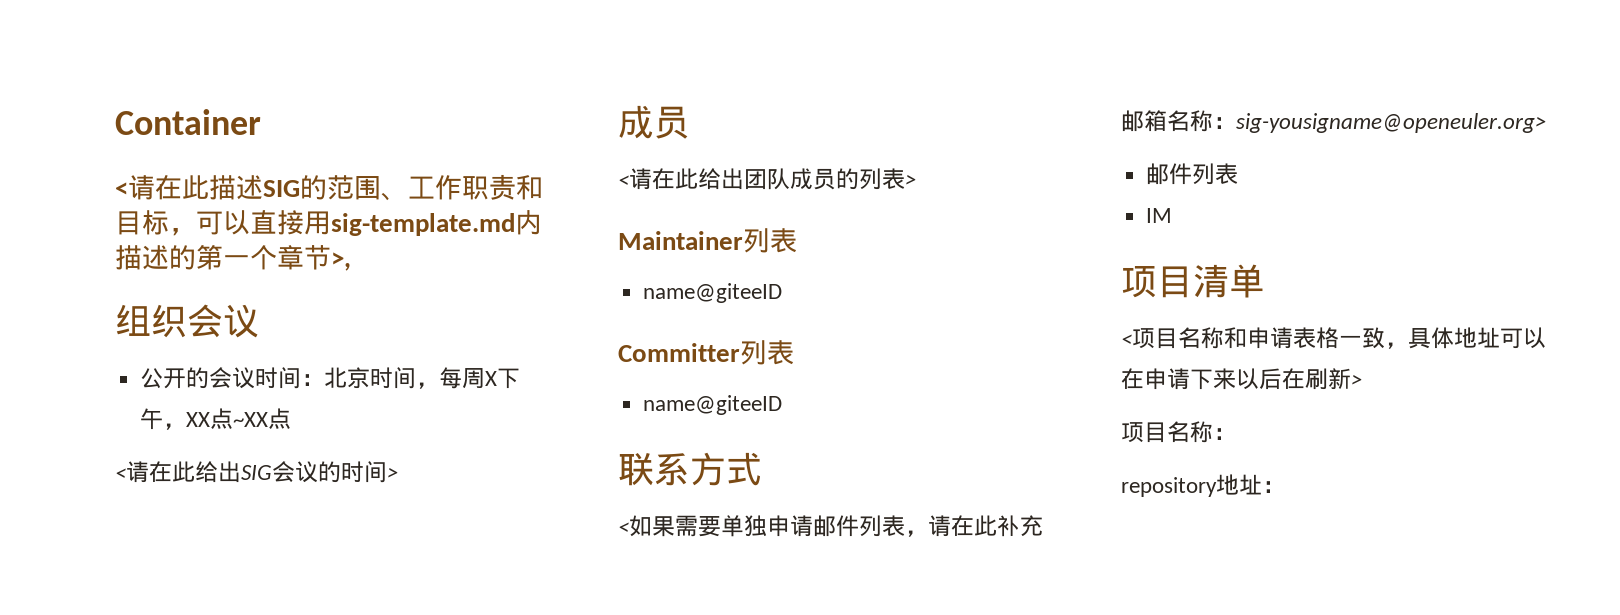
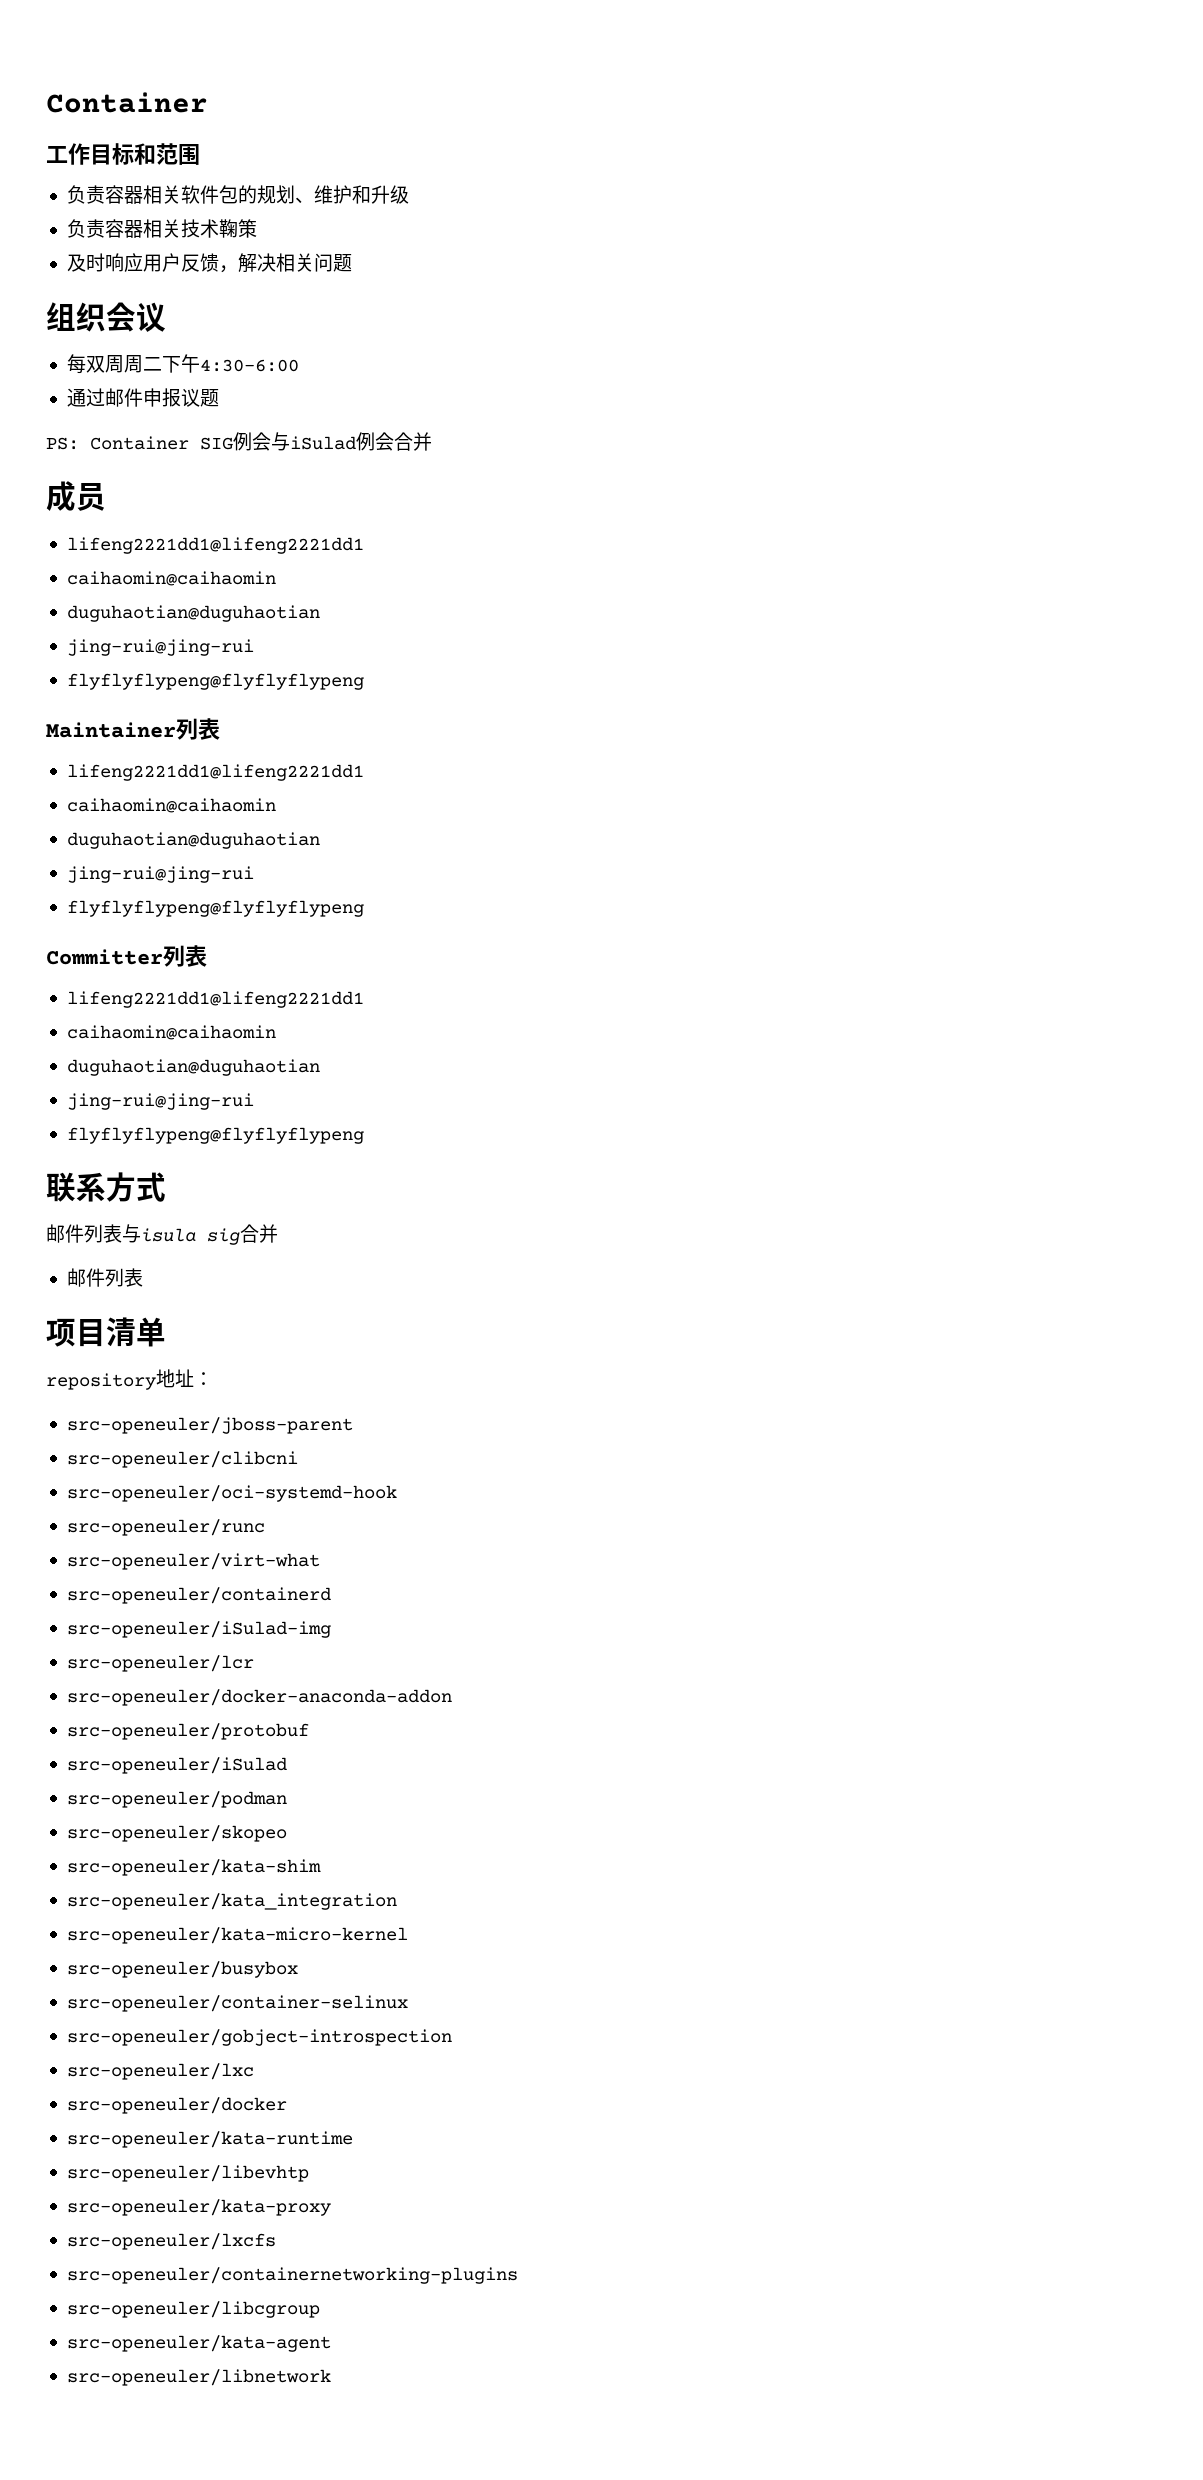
- <请在此描述SIG的范围、工作职责和目标，可以直接用sig-template.md内描述的第一个章节>,
+ 工作目标和范围
+ 负责容器相关软件包的规划、维护和升级
+ 负责容器相关技术鞠策
+ 及时响应用户反馈，解决相关问题
  组织会议
- 公开的会议时间：北京时间，每周X下午，XX点~XX点
- <请在此给出SIG会议的时间>
+ 每双周周二下午4:30-6:00
+ 通过邮件申报议题
+ PS: Container SIG例会与iSulad例会合并
  成员
- <请在此给出团队成员的列表>
+ lifeng2221dd1@lifeng2221dd1
+ caihaomin@caihaomin
+ duguhaotian@duguhaotian
+ jing-rui@jing-rui
+ flyflyflypeng@flyflyflypeng
  Maintainer列表
- name@giteeID
+ lifeng2221dd1@lifeng2221dd1
+ caihaomin@caihaomin
+ duguhaotian@duguhaotian
+ jing-rui@jing-rui
+ flyflyflypeng@flyflyflypeng
  Committer列表
- name@giteeID
+ lifeng2221dd1@lifeng2221dd1
+ caihaomin@caihaomin
+ duguhaotian@duguhaotian
+ jing-rui@jing-rui
+ flyflyflypeng@flyflyflypeng
  联系方式
- <如果需要单独申请邮件列表，请在此补充邮箱名称：sig-yousigname@openeuler.org>
+ 邮件列表与isula sig合并
  邮件列表
- IM
- <项目名称和申请表格一致，具体地址可以在申请下来以后在刷新>
- 项目名称：
  repository地址：
+ src-openeuler/jboss-parent
+ src-openeuler/clibcni
+ src-openeuler/oci-systemd-hook
+ src-openeuler/runc
+ src-openeuler/virt-what
+ src-openeuler/containerd
+ src-openeuler/iSulad-img
+ src-openeuler/lcr
+ src-openeuler/docker-anaconda-addon
+ src-openeuler/protobuf
+ src-openeuler/iSulad
+ src-openeuler/podman
+ src-openeuler/skopeo
+ src-openeuler/kata-shim
+ src-openeuler/kata_integration
+ src-openeuler/kata-micro-kernel
+ src-openeuler/busybox
+ src-openeuler/container-selinux
+ src-openeuler/gobject-introspection
+ src-openeuler/lxc
+ src-openeuler/docker
+ src-openeuler/kata-runtime
+ src-openeuler/libevhtp
+ src-openeuler/kata-proxy
+ src-openeuler/lxcfs
+ src-openeuler/containernetworking-plugins
+ src-openeuler/libcgroup
+ src-openeuler/kata-agent
+ src-openeuler/libnetwork

